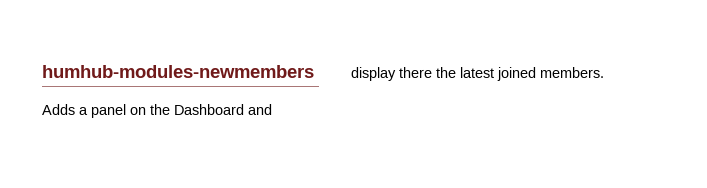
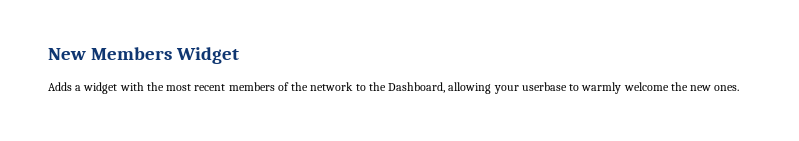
- humhub-modules-newmembers
+ New Members Widget
- Adds a panel on the Dashboard and display there the latest joined members.
+ Adds a widget with the most recent members of the network to the Dashboard, allowing your userbase to warmly welcome the new ones.

